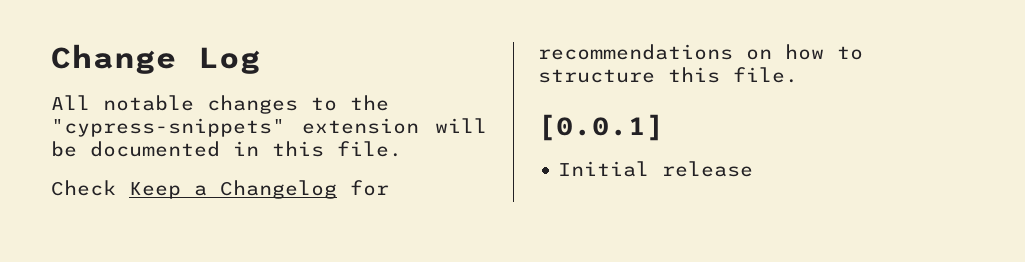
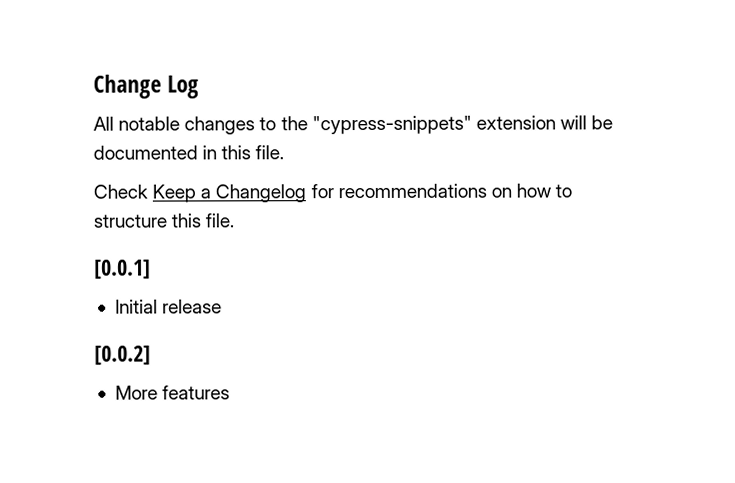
+ [0.0.2]
+ More features

